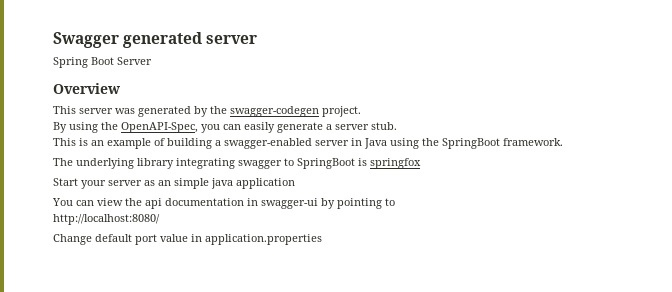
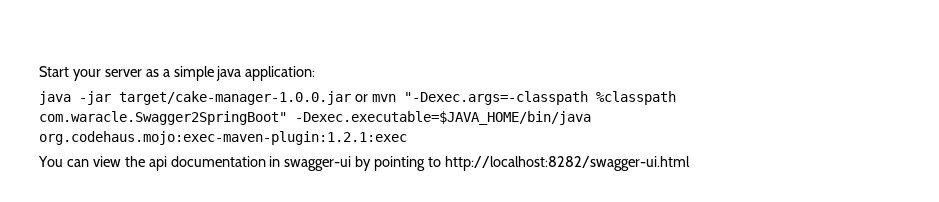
- Swagger generated server
- Spring Boot Server
- Overview
- This server was generated by the swagger-codegen project.
- By using the OpenAPI-Spec, you can easily generate a server stub.
- This is an example of building a swagger-enabled server in Java using the SpringBoot framework.
- The underlying library integrating swagger to SpringBoot is springfox
- Start your server as an simple java application
+ Start your server as a simple java application:
+ java -jar target/cake-manager-1.0.0.jar or mvn "-Dexec.args=-classpath %classpath com.waracle.Swagger2SpringBoot" -Dexec.executable=$JAVA_HOME/bin/java org.codehaus.mojo:exec-maven-plugin:1.2.1:exec
- You can view the api documentation in swagger-ui by pointing to
- http://localhost:8080/
- Change default port value in application.properties
+ You can view the api documentation in swagger-ui by pointing to http://localhost:8282/swagger-ui.html

